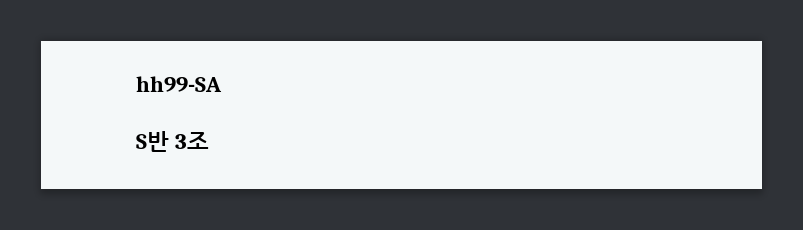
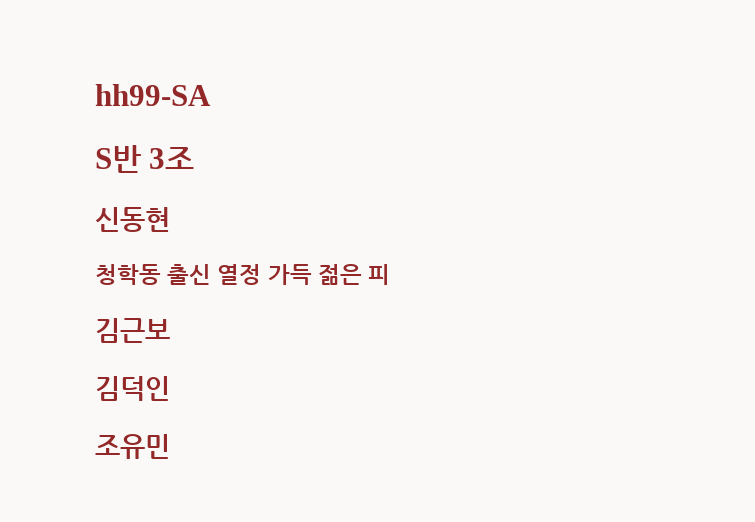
+ 신동현
+ 청학동 출신 열정 가득 젊은 피
+ 김근보
+ 김덕인
+ 조유민

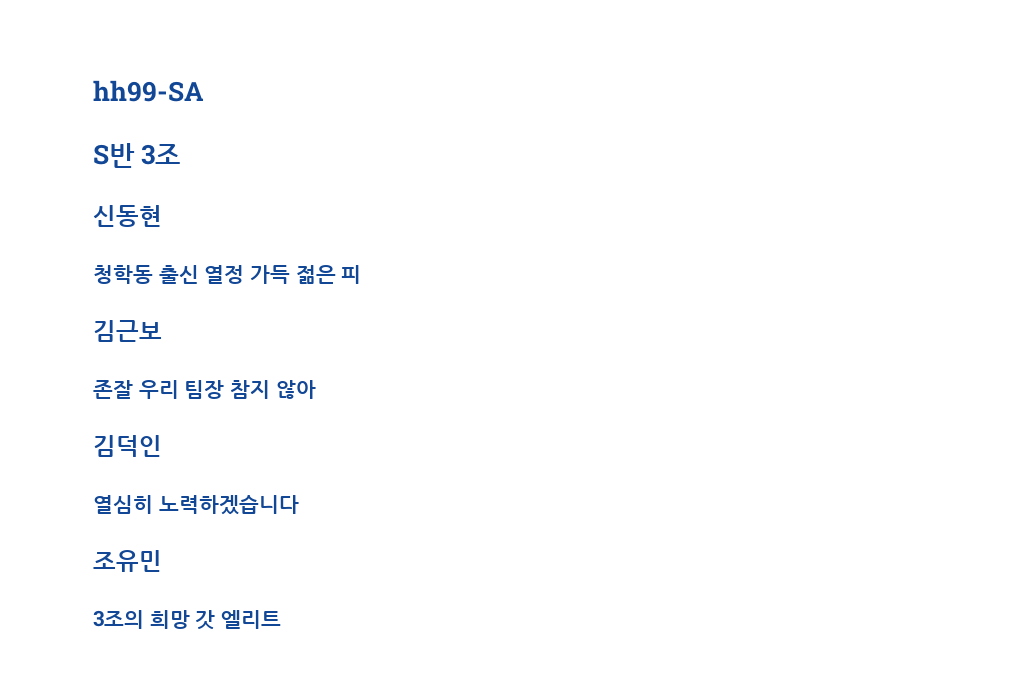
+ 존잘 우리 팀장 참지 않아
+ 열심히 노력하겠습니다
+ 3조의 희망 갓 엘리트

